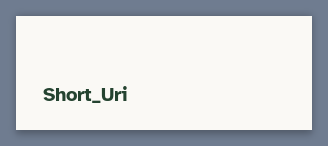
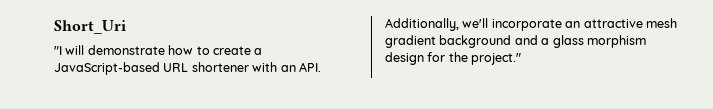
+ "I will demonstrate how to create a JavaScript-based URL shortener with an API. Additionally, we'll incorporate an attractive mesh gradient background and a glass morphism design for the project."

